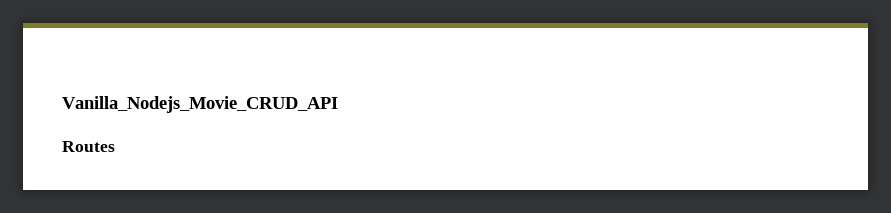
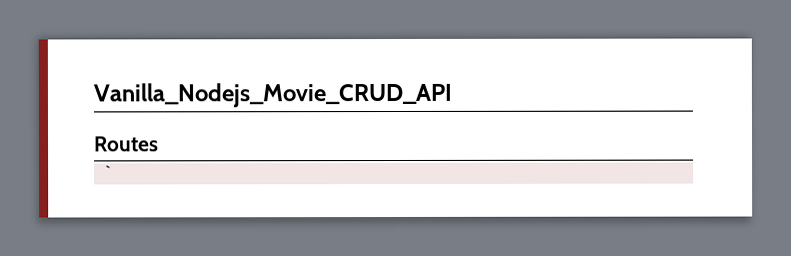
+ `

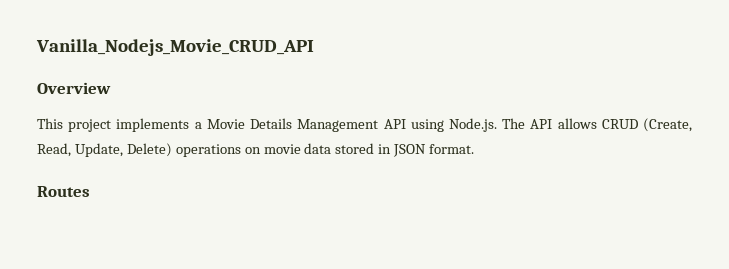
+ Overview
+ This project implements a Movie Details Management API using Node.js. The API allows CRUD (Create, Read, Update, Delete) operations on movie data stored in JSON format.
- `

